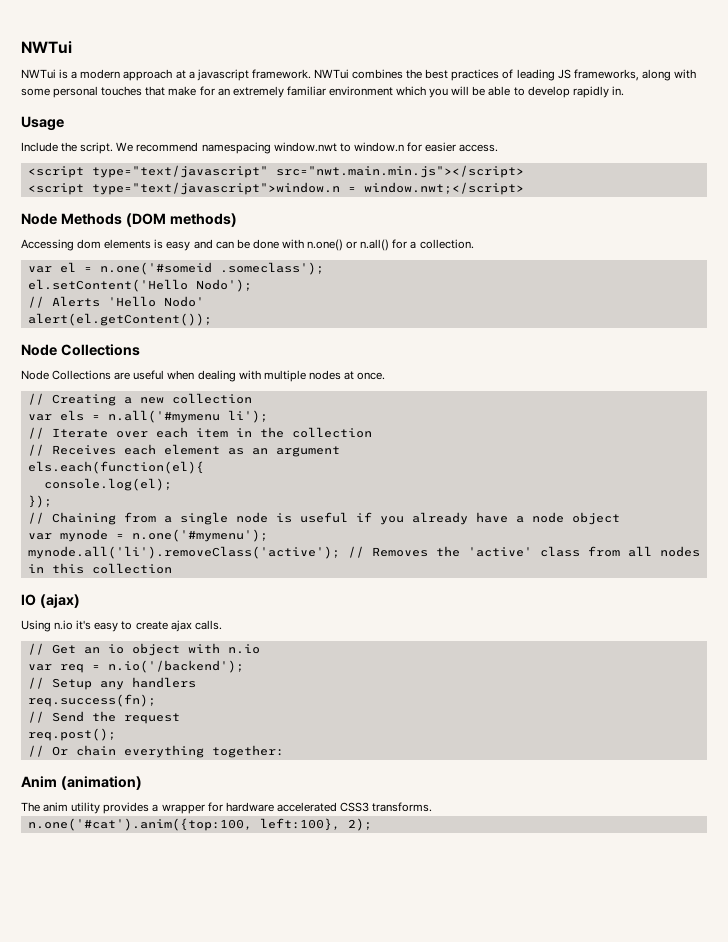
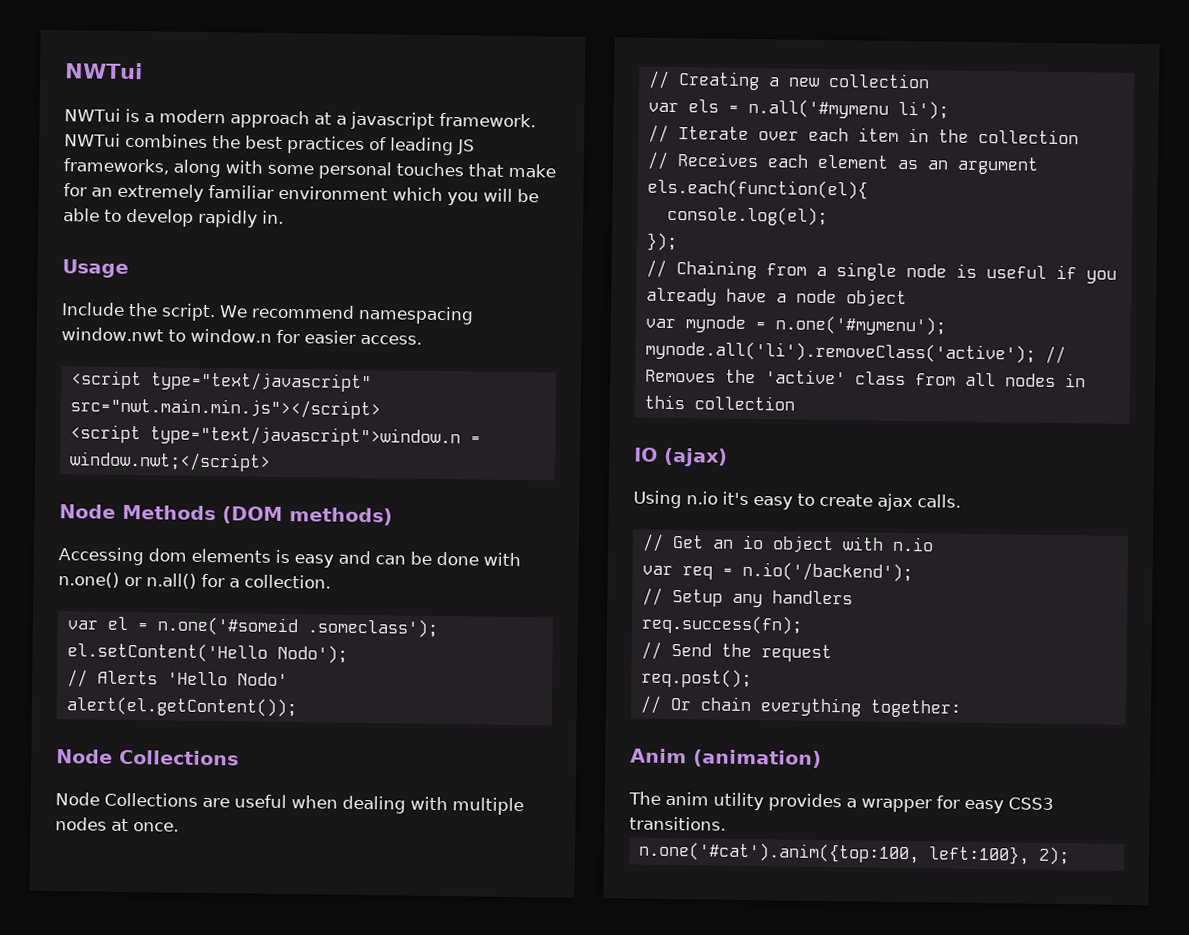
- The anim utility provides a wrapper for hardware accelerated CSS3 transforms.
+ The anim utility provides a wrapper for easy CSS3 transitions.

